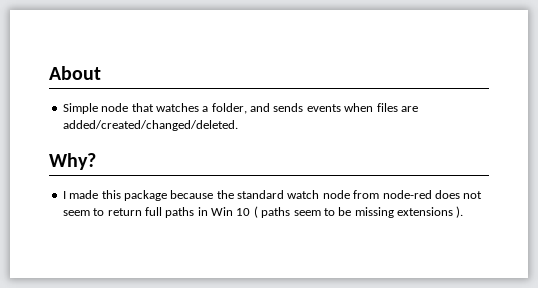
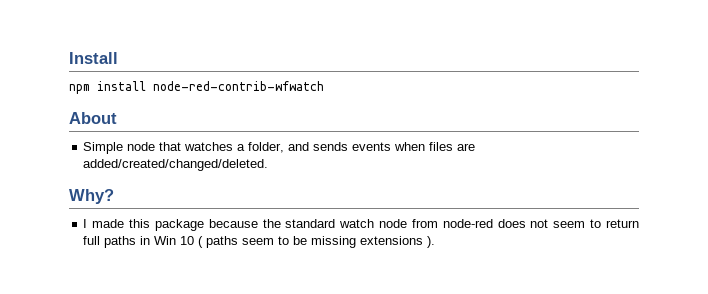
+ Install
+ npm install node-red-contrib-wfwatch

